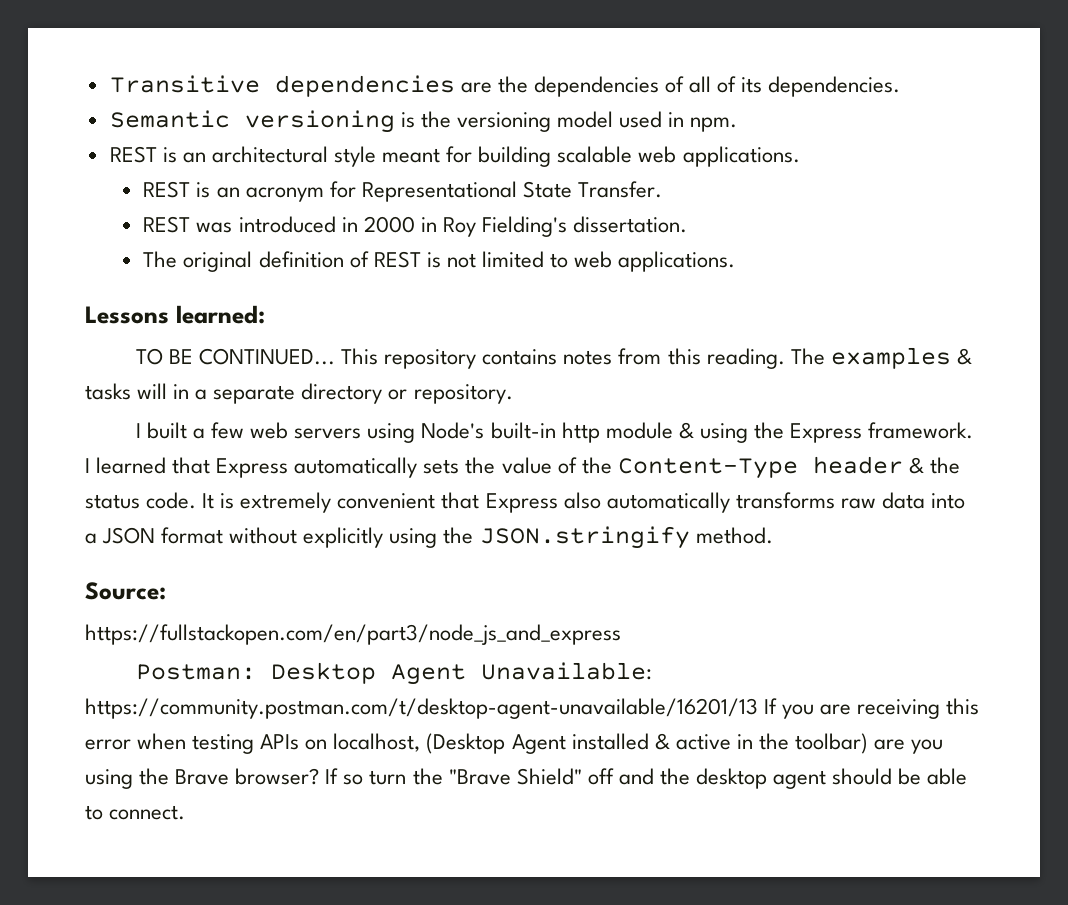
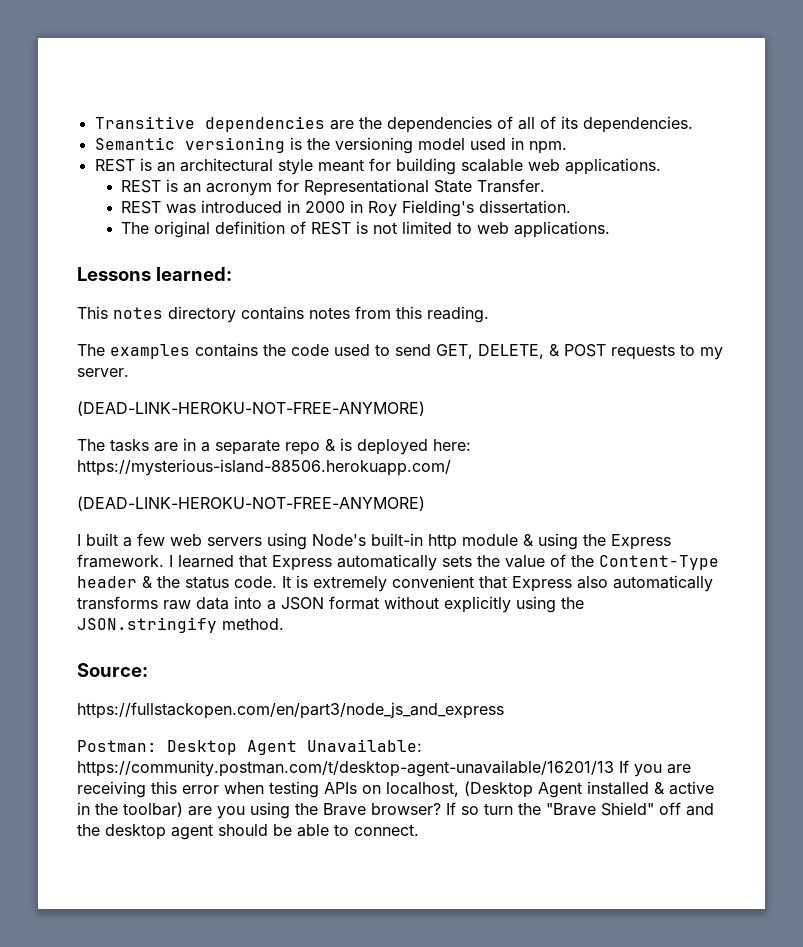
- TO BE CONTINUED... This repository contains notes from this reading. The examples & tasks will in a separate directory or repository.
+ This notes directory contains notes from this reading.
+ The examples contains the code used to send GET, DELETE, & POST requests to my server.
+ (DEAD-LINK-HEROKU-NOT-FREE-ANYMORE)
+ The tasks are in a separate repo & is deployed here: https://mysterious-island-88506.herokuapp.com/
+ (DEAD-LINK-HEROKU-NOT-FREE-ANYMORE)

